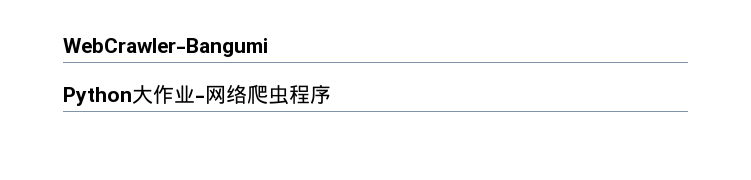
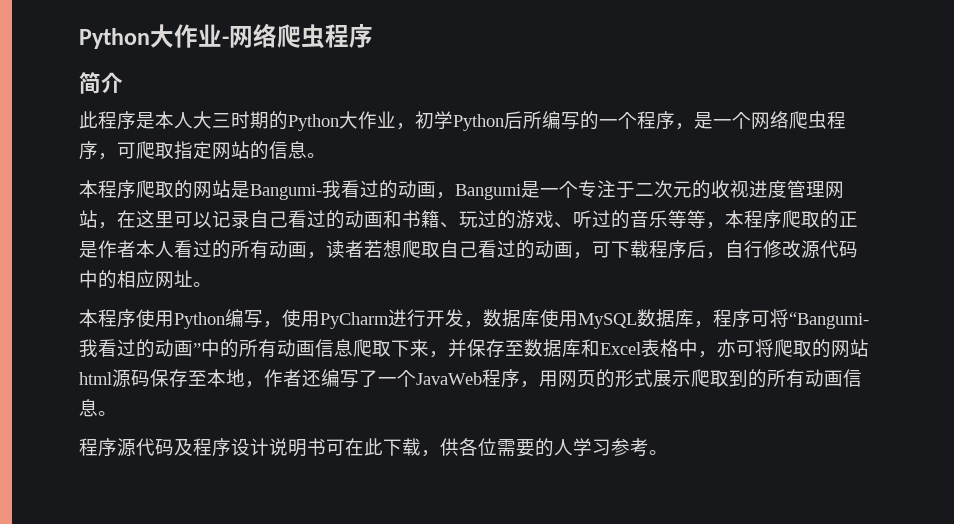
- WebCrawler-Bangumi
+ 简介
+ 此程序是本人大三时期的Python大作业，初学Python后所编写的一个程序，是一个网络爬虫程序，可爬取指定网站的信息。
+ 本程序爬取的网站是Bangumi-我看过的动画，Bangumi是一个专注于二次元的收视进度管理网站，在这里可以记录自己看过的动画和书籍、玩过的游戏、听过的音乐等等，本程序爬取的正是作者本人看过的所有动画，读者若想爬取自己看过的动画，可下载程序后，自行修改源代码中的相应网址。
+ 本程序使用Python编写，使用PyCharm进行开发，数据库使用MySQL数据库，程序可将“Bangumi-我看过的动画”中的所有动画信息爬取下来，并保存至数据库和Excel表格中，亦可将爬取的网站html源码保存至本地，作者还编写了一个JavaWeb程序，用网页的形式展示爬取到的所有动画信息。
+ 程序源代码及程序设计说明书可在此下载，供各位需要的人学习参考。

